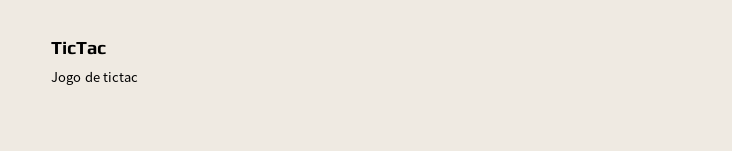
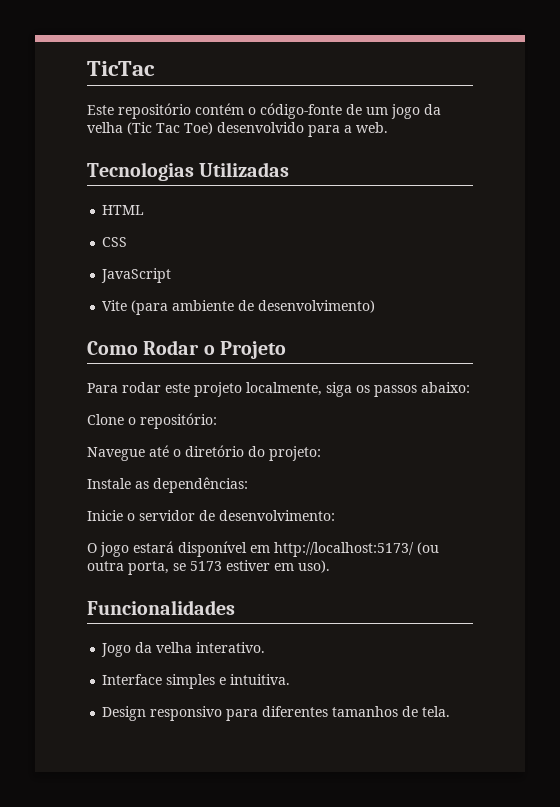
- Jogo de tictac
+ Este repositório contém o código-fonte de um jogo da velha (Tic Tac Toe) desenvolvido para a web.
+ Tecnologias Utilizadas
+ HTML
+ CSS
+ JavaScript
+ Vite (para ambiente de desenvolvimento)
+ Como Rodar o Projeto
+ Para rodar este projeto localmente, siga os passos abaixo:
+ Clone o repositório:
+ Navegue até o diretório do projeto:
+ Instale as dependências:
+ Inicie o servidor de desenvolvimento:
+ O jogo estará disponível em http://localhost:5173/ (ou outra porta, se 5173 estiver em uso).
+ Funcionalidades
+ Jogo da velha interativo.
+ Interface simples e intuitiva.
+ Design responsivo para diferentes tamanhos de tela.

